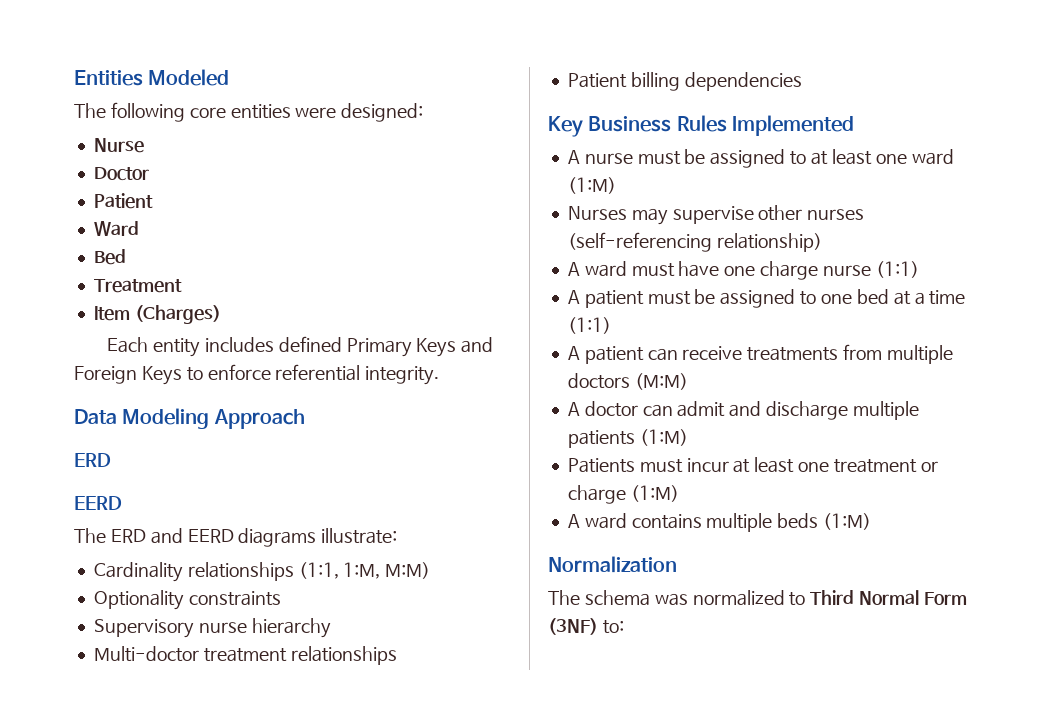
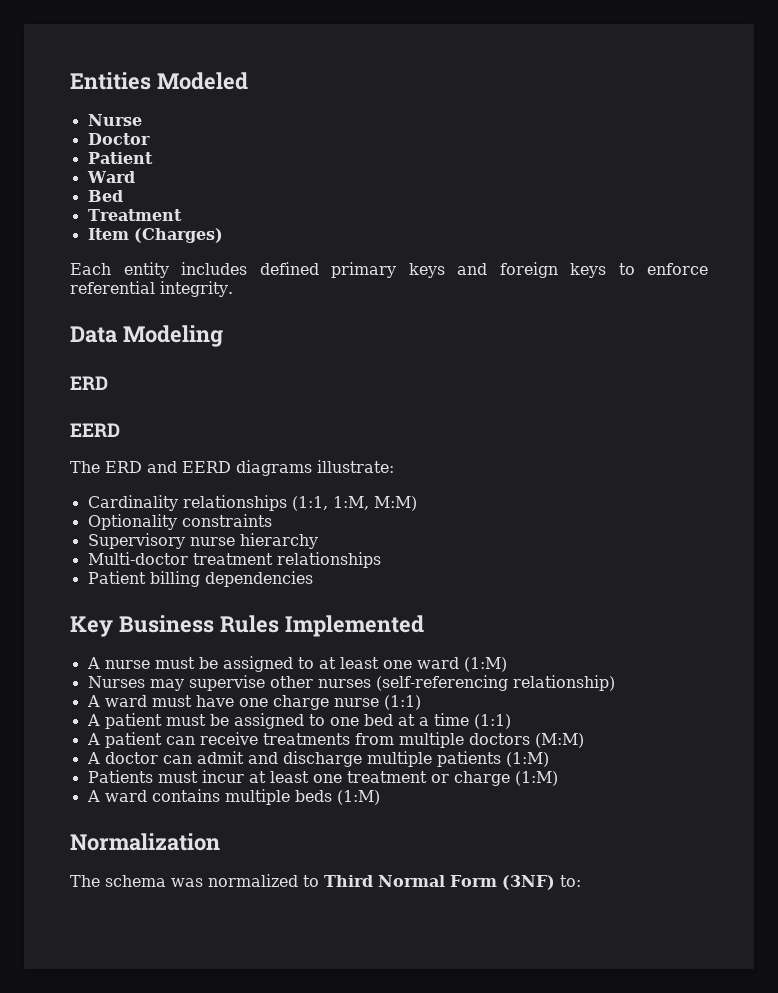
- The following core entities were designed:
- Each entity includes defined Primary Keys and Foreign Keys to enforce referential integrity.
+ Each entity includes defined primary keys and foreign keys to enforce referential integrity.
- Data Modeling Approach
+ Data Modeling

